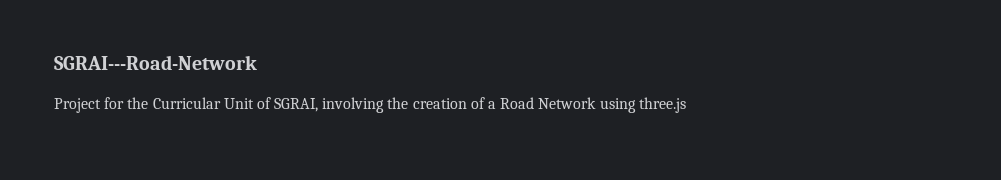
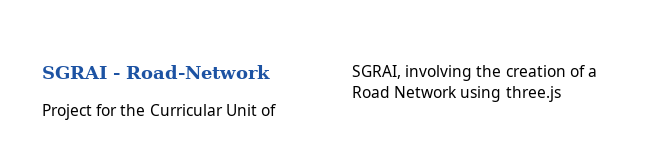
- SGRAI---Road-Network
+ SGRAI - Road-Network

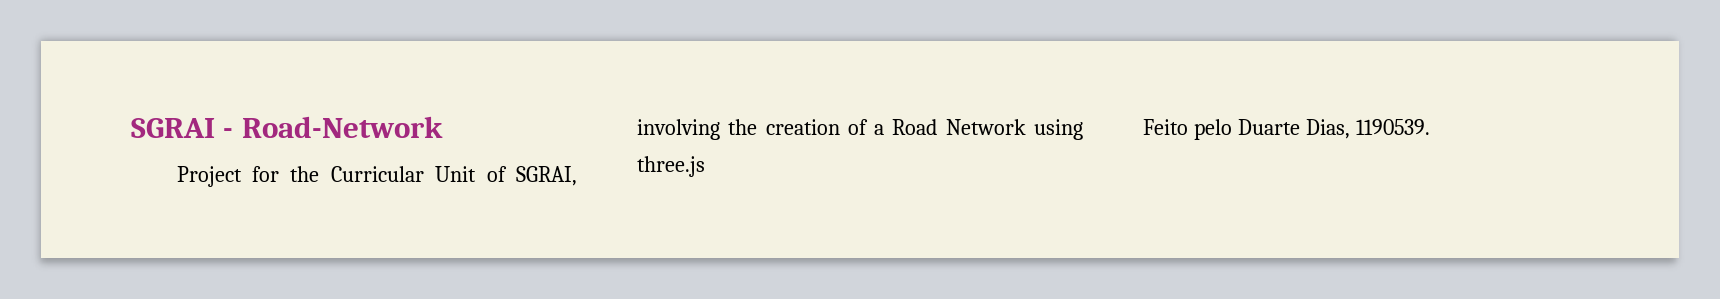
+ Feito pelo Duarte Dias, 1190539.

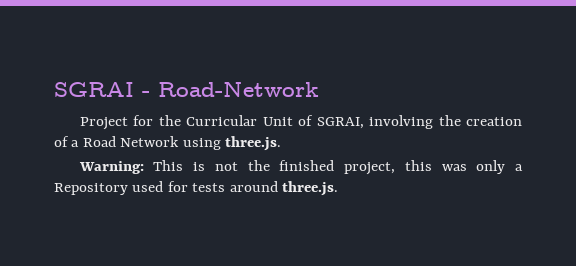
- Project for the Curricular Unit of SGRAI, involving the creation of a Road Network using three.js
- Feito pelo Duarte Dias, 1190539.
+ Project for the Curricular Unit of SGRAI, involving the creation of a Road Network using three.js.
+ Warning: This is not the finished project, this was only a Repository used for tests around three.js.

